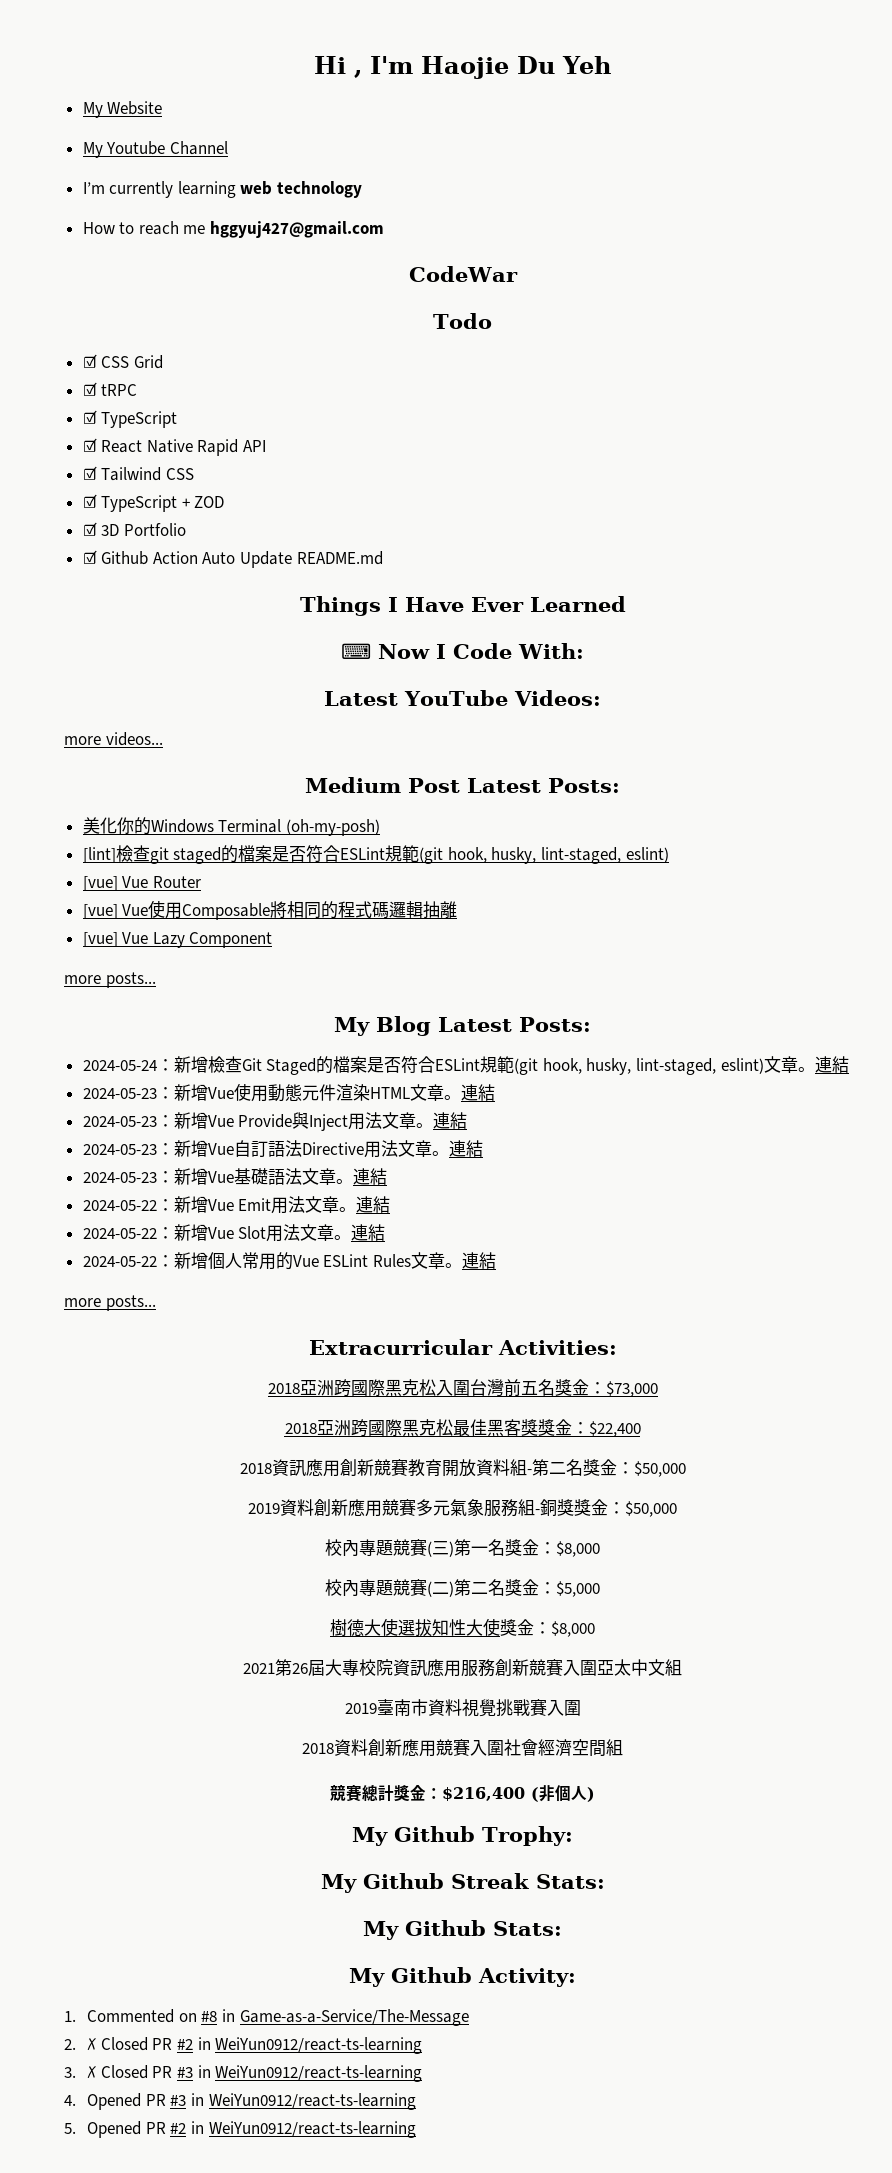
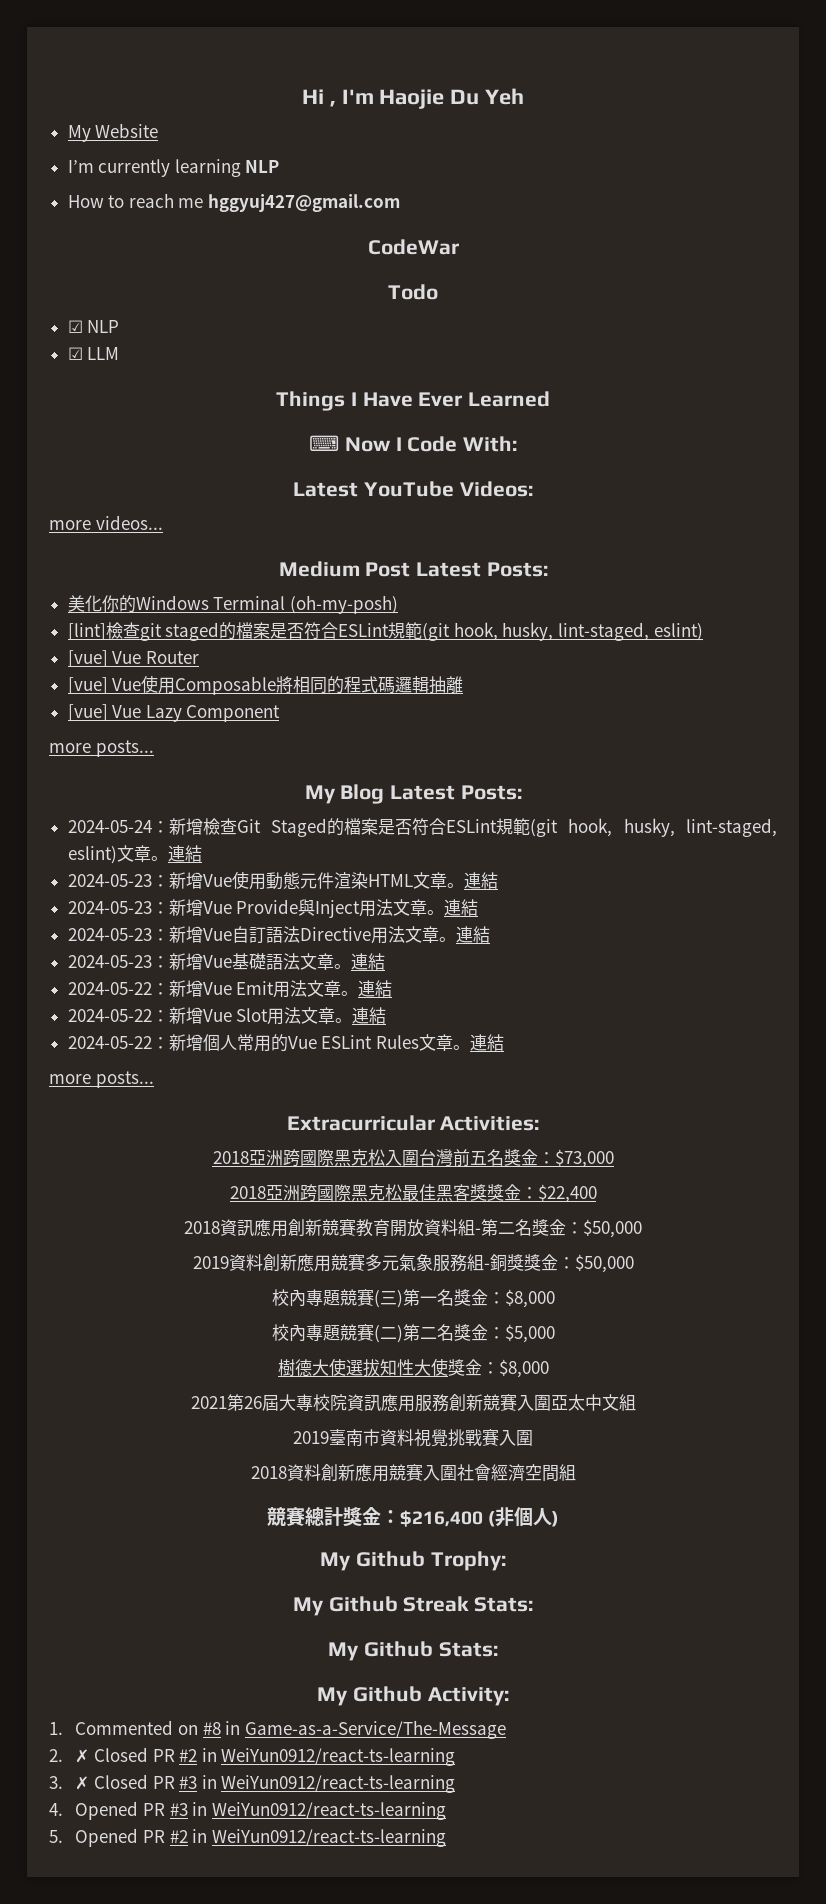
- My Youtube Channel
- I’m currently learning web technology
+ I’m currently learning NLP
- ☑ CSS Grid
- ☑ tRPC
- ☑ TypeScript
- ☑ React Native Rapid API
- ☑ Tailwind CSS
- ☑ TypeScript + ZOD
- ☑ 3D Portfolio
- ☑ Github Action Auto Update README.md
+ ☑ NLP
+ ☑ LLM

